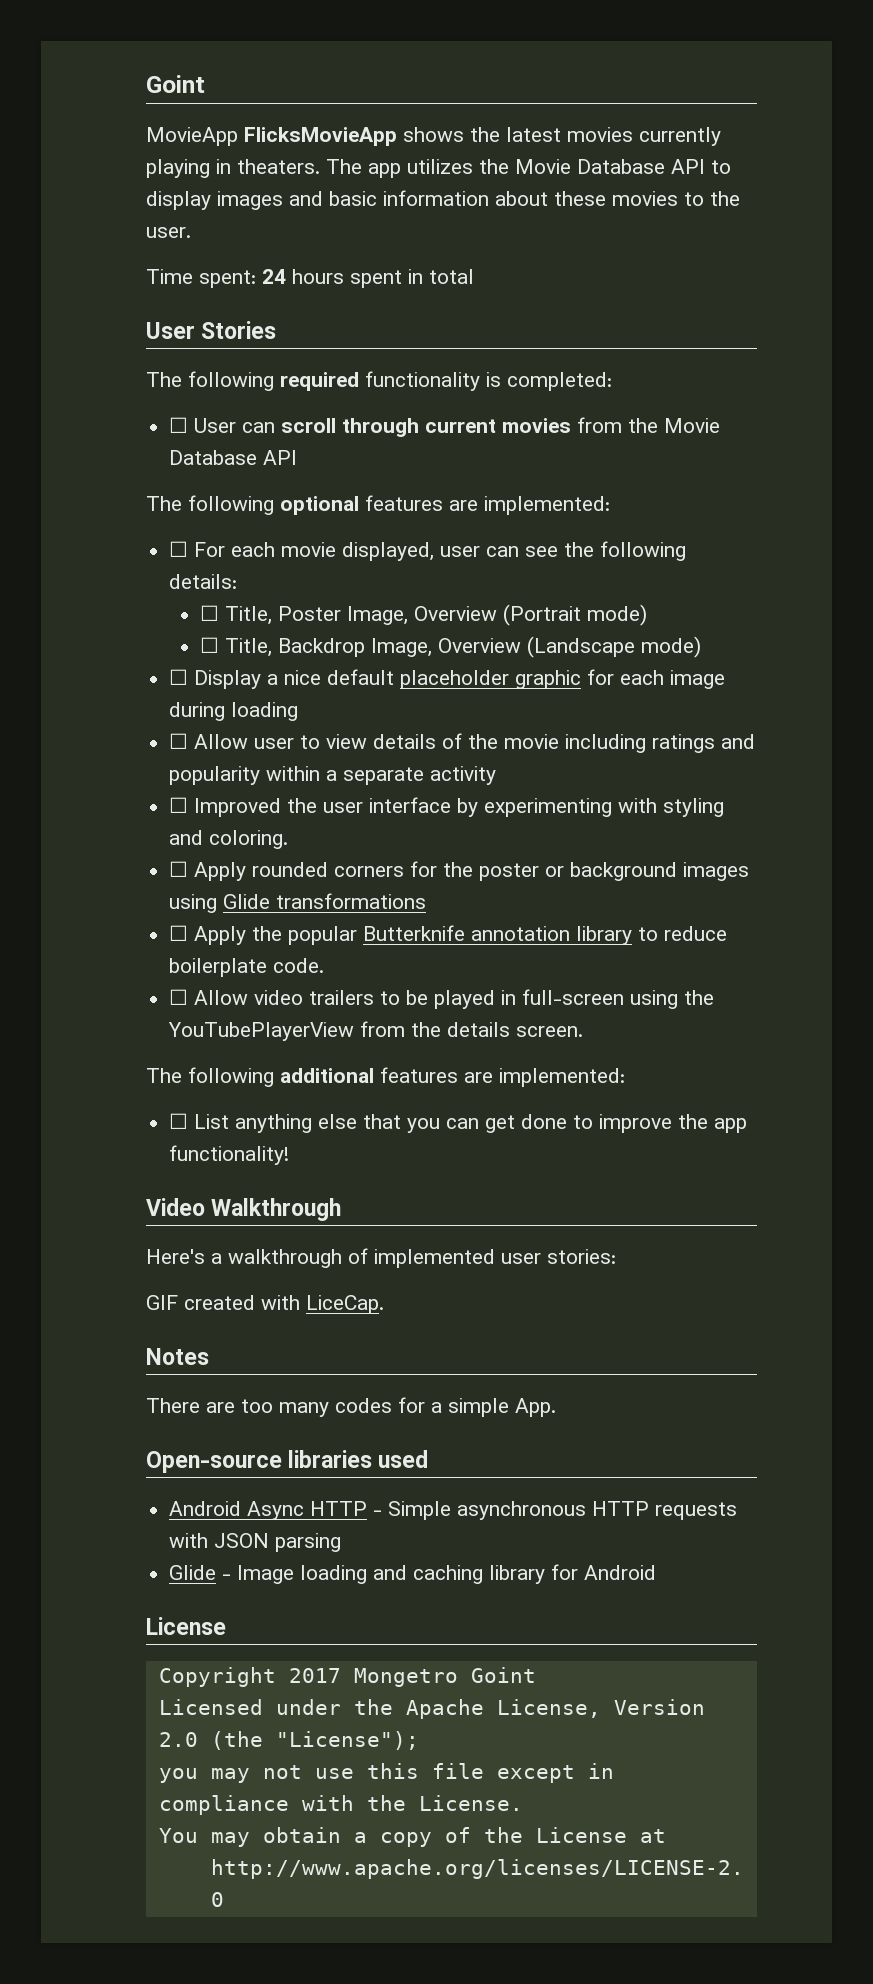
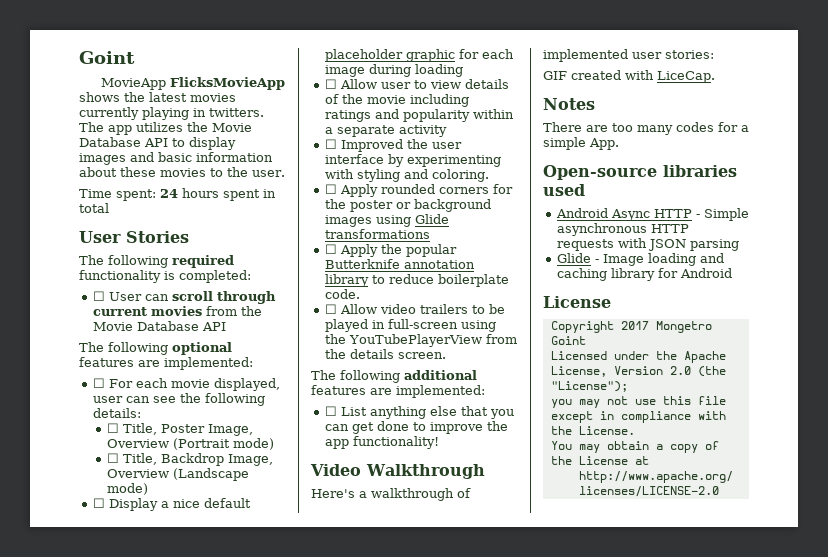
- MovieApp FlicksMovieApp shows the latest movies currently playing in theaters.
+ MovieApp FlicksMovieApp shows the latest movies currently playing in twitters.

